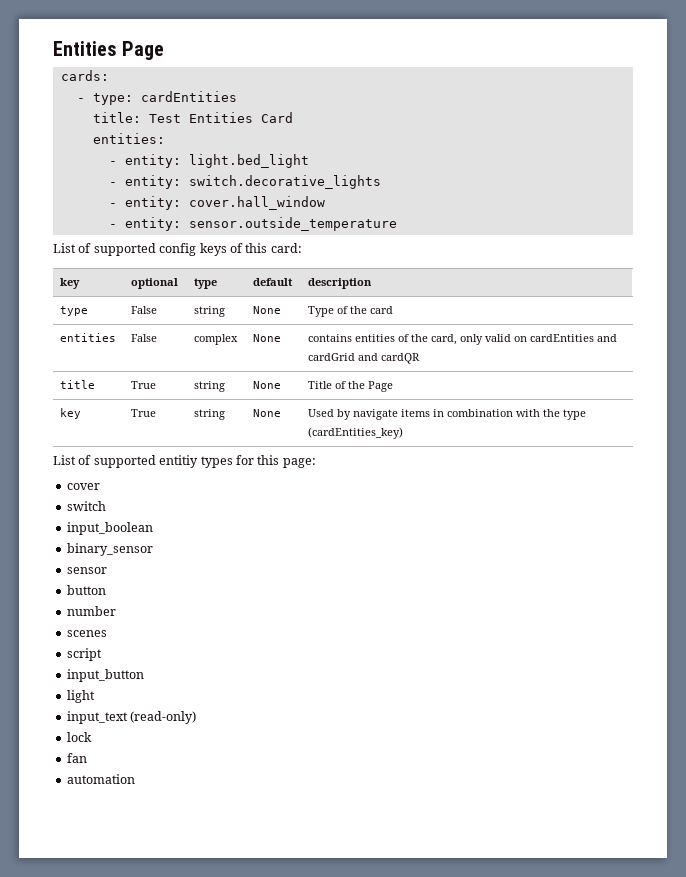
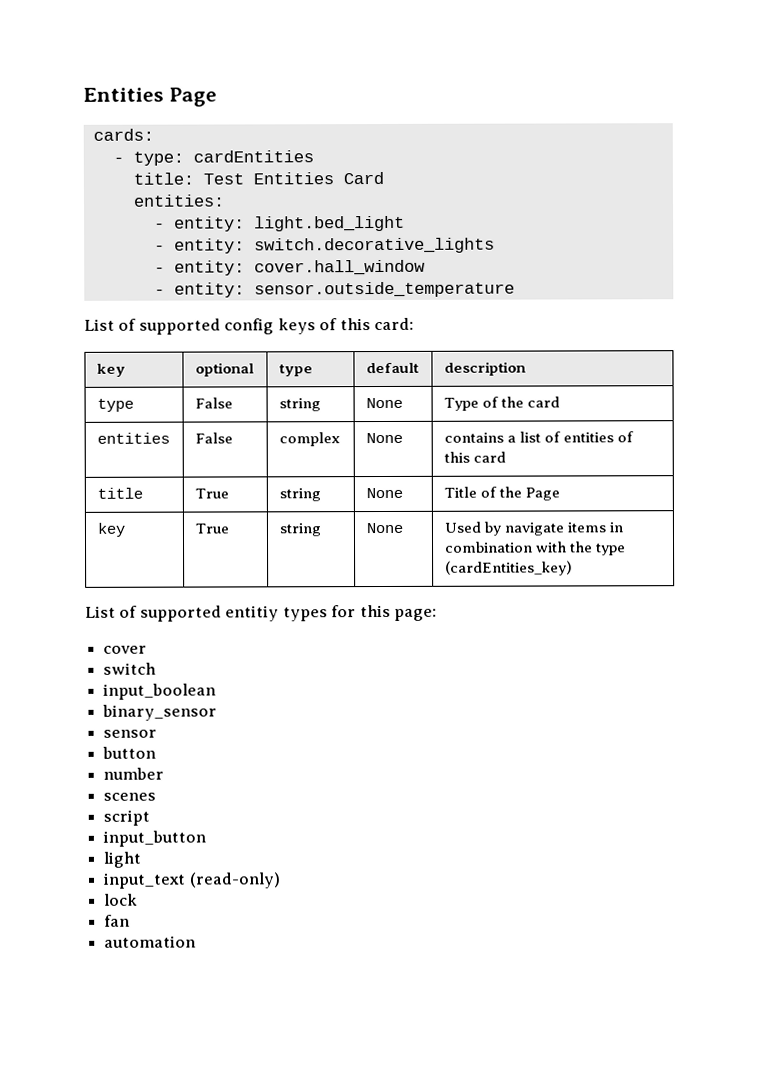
- entities | False | complex | None | contains entities of the card, only valid on cardEntities and cardGrid and cardQR
+ entities | False | complex | None | contains a list of entities of this card

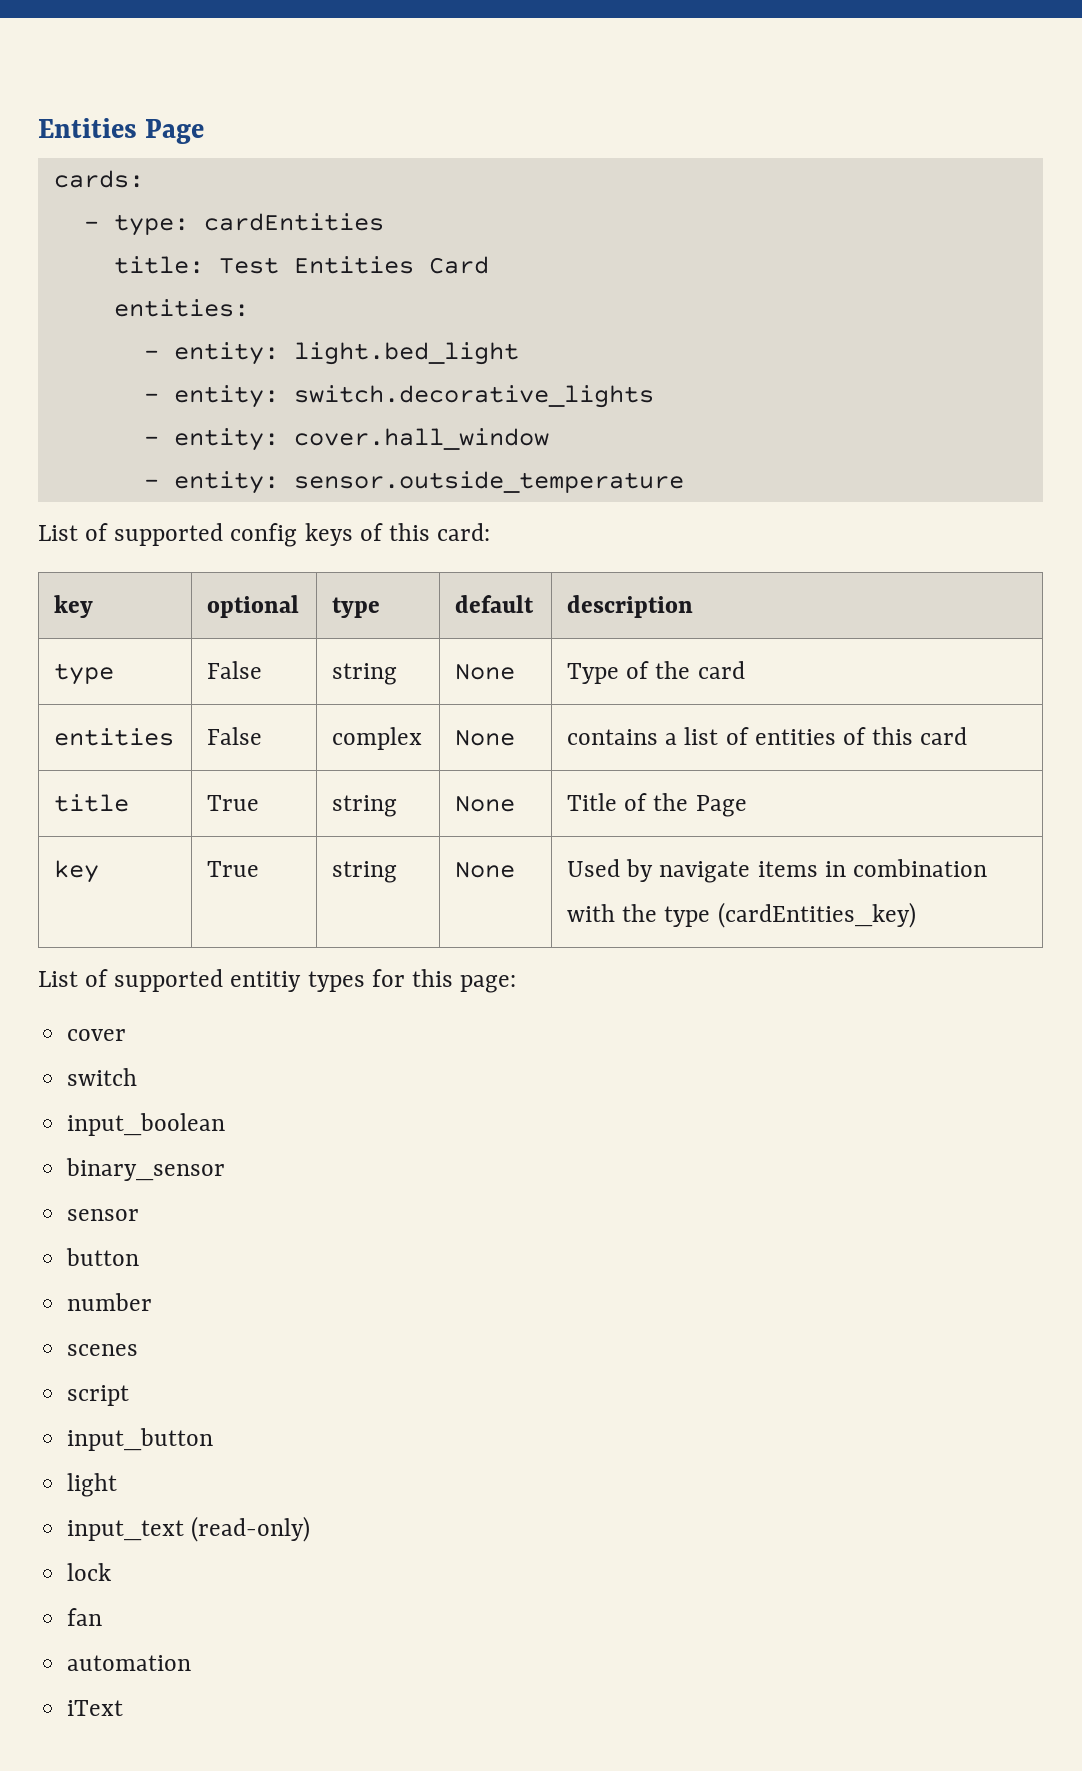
+ iText

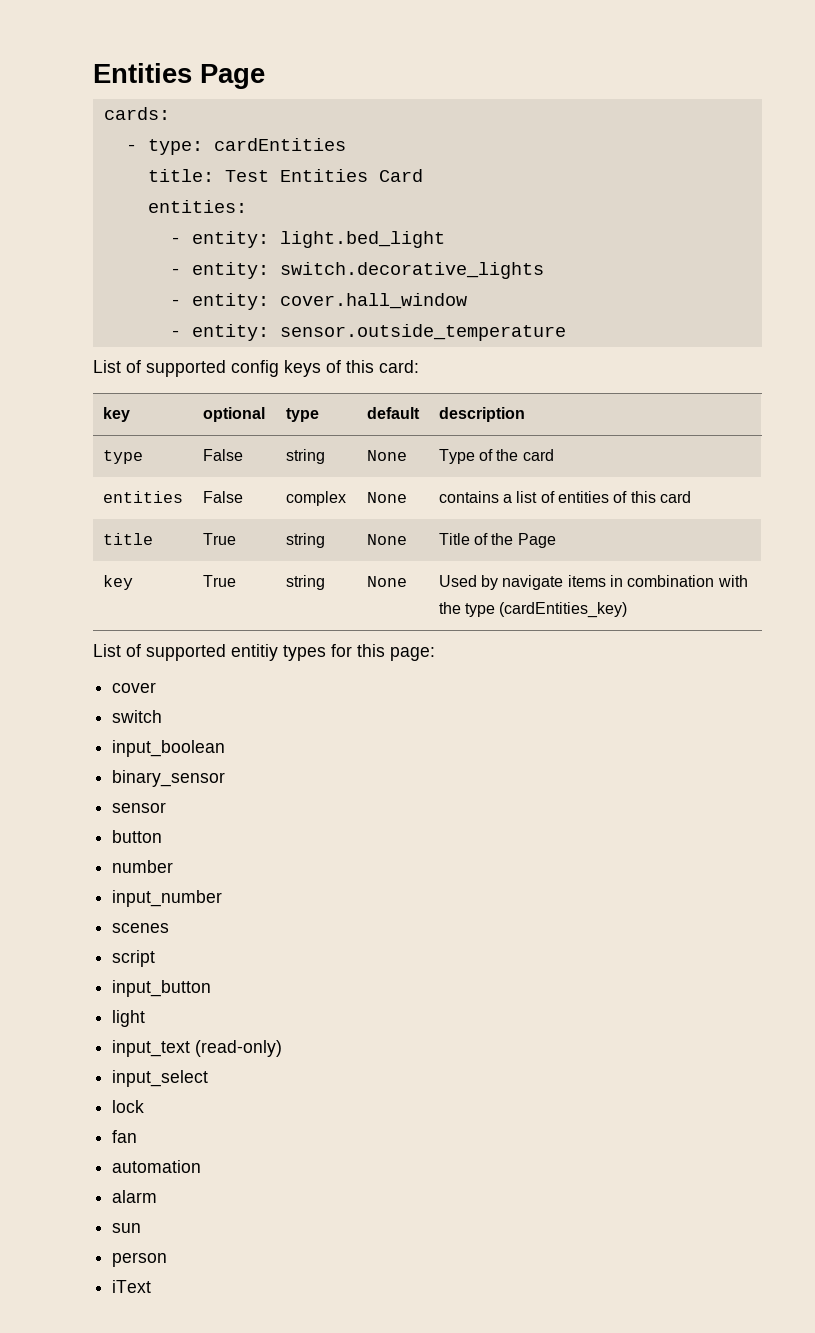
+ input_number
+ input_select
+ alarm
+ sun
+ person

